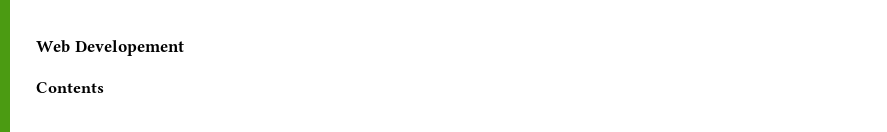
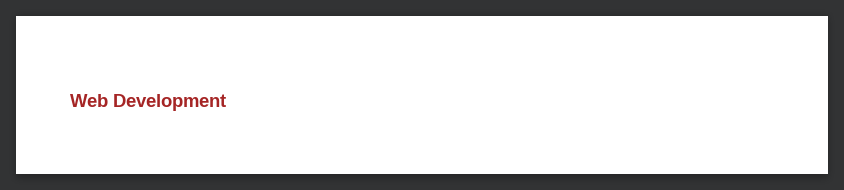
- Web Developement
- Contents
+ Web Development

